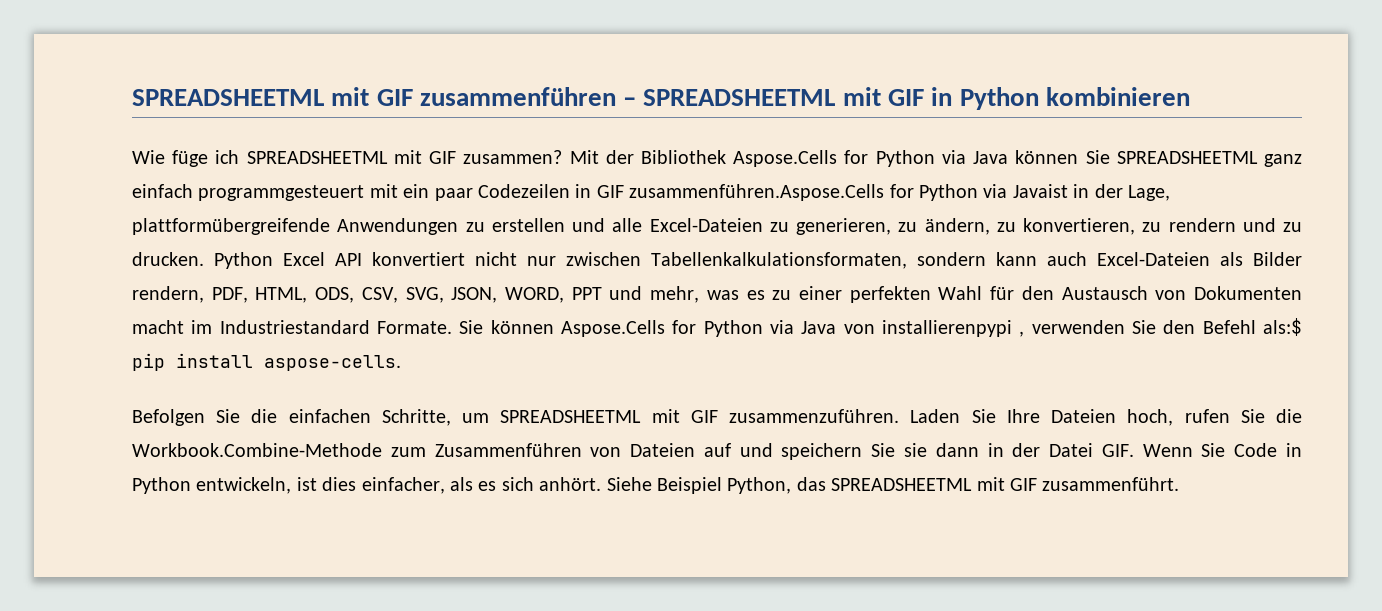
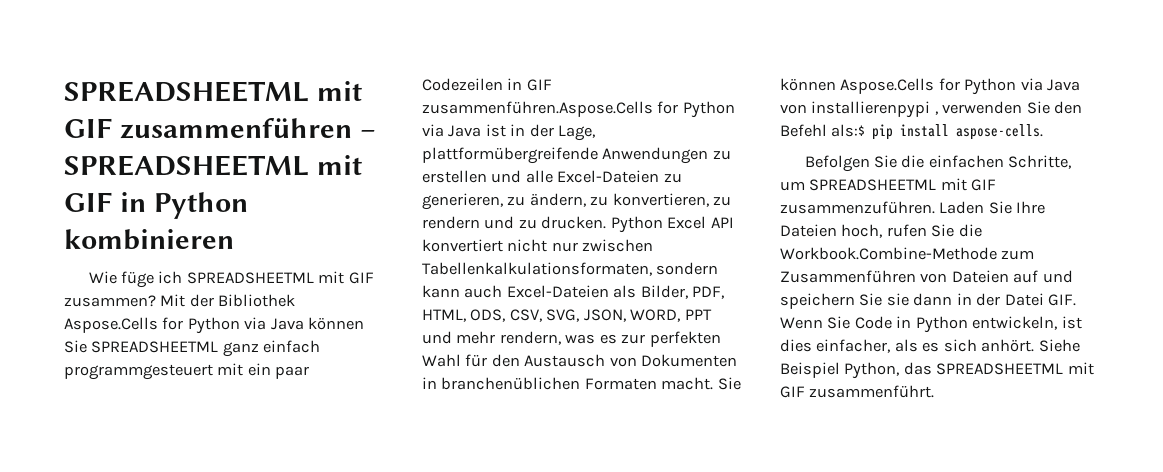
- Mit der Bibliothek Aspose.Cells for Python via Java können Sie SPREADSHEETML ganz einfach programmgesteuert mit ein paar Codezeilen in GIF zusammenführen.Aspose.Cells for Python via Javaist in der Lage, plattformübergreifende Anwendungen zu erstellen und alle Excel-Dateien zu generieren, zu ändern, zu konvertieren, zu rendern und zu drucken.
+ Mit der Bibliothek Aspose.Cells for Python via Java können Sie SPREADSHEETML ganz einfach programmgesteuert mit ein paar Codezeilen in GIF zusammenführen.Aspose.Cells for Python via Java ist in der Lage, plattformübergreifende Anwendungen zu erstellen und alle Excel-Dateien zu generieren, zu ändern, zu konvertieren, zu rendern und zu drucken.
- Python Excel API konvertiert nicht nur zwischen Tabellenkalkulationsformaten, sondern kann auch Excel-Dateien als Bilder rendern, PDF, HTML, ODS, CSV, SVG, JSON, WORD, PPT und mehr, was es zu einer perfekten Wahl für den Austausch von Dokumenten macht im Industriestandard Formate.
+ Python Excel API konvertiert nicht nur zwischen Tabellenkalkulationsformaten, sondern kann auch Excel-Dateien als Bilder, PDF, HTML, ODS, CSV, SVG, JSON, WORD, PPT und mehr rendern, was es zur perfekten Wahl für den Austausch von Dokumenten in branchenüblichen Formaten macht.

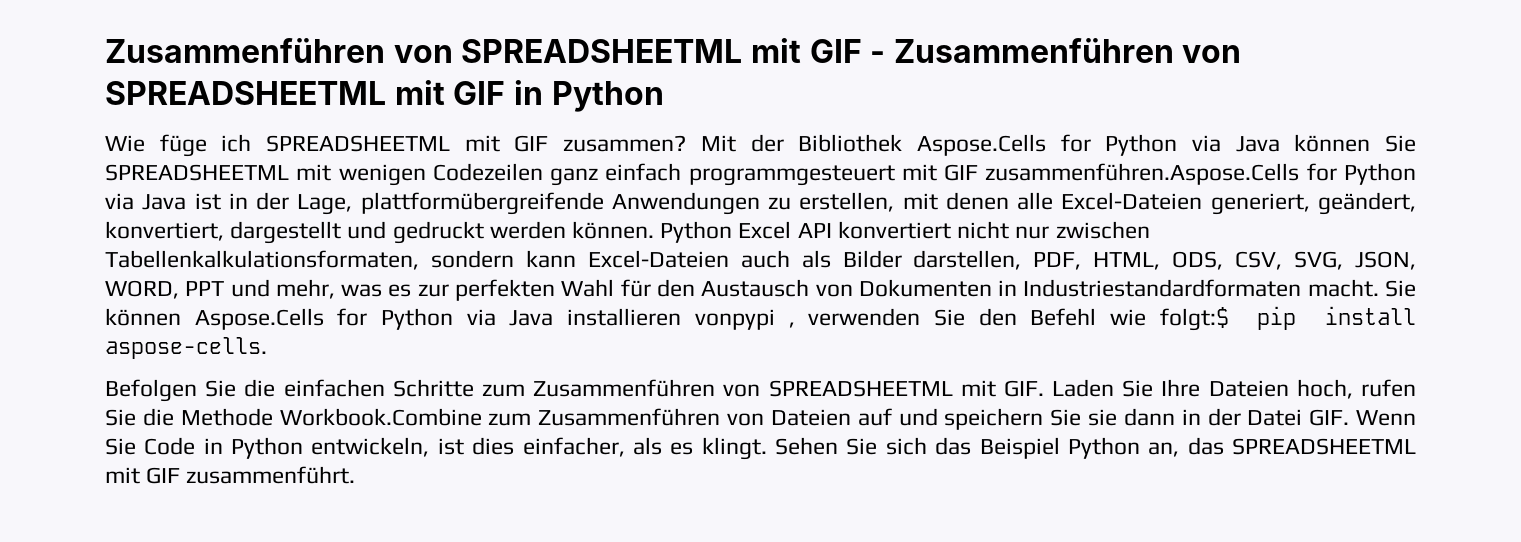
- SPREADSHEETML mit GIF zusammenführen – SPREADSHEETML mit GIF in Python kombinieren
+ Zusammenführen von SPREADSHEETML mit GIF - Zusammenführen von SPREADSHEETML mit GIF in Python
- Mit der Bibliothek Aspose.Cells for Python via Java können Sie SPREADSHEETML ganz einfach programmgesteuert mit ein paar Codezeilen in GIF zusammenführen.Aspose.Cells for Python via Java ist in der Lage, plattformübergreifende Anwendungen zu erstellen und alle Excel-Dateien zu generieren, zu ändern, zu konvertieren, zu rendern und zu drucken.
+ Mit der Bibliothek Aspose.Cells for Python via Java können Sie SPREADSHEETML mit wenigen Codezeilen ganz einfach programmgesteuert mit GIF zusammenführen.Aspose.Cells for Python via Java ist in der Lage, plattformübergreifende Anwendungen zu erstellen, mit denen alle Excel-Dateien generiert, geändert, konvertiert, dargestellt und gedruckt werden können.
- Python Excel API konvertiert nicht nur zwischen Tabellenkalkulationsformaten, sondern kann auch Excel-Dateien als Bilder, PDF, HTML, ODS, CSV, SVG, JSON, WORD, PPT und mehr rendern, was es zur perfekten Wahl für den Austausch von Dokumenten in branchenüblichen Formaten macht.
+ Python Excel API konvertiert nicht nur zwischen Tabellenkalkulationsformaten, sondern kann Excel-Dateien auch als Bilder darstellen, PDF, HTML, ODS, CSV, SVG, JSON, WORD, PPT und mehr, was es zur perfekten Wahl für den Austausch von Dokumenten in Industriestandardformaten macht.
- Sie können Aspose.Cells for Python via Java von installierenpypi , verwenden Sie den Befehl als:$ pip install aspose-cells.
+ Sie können Aspose.Cells for Python via Java installieren vonpypi , verwenden Sie den Befehl wie folgt:$ pip install aspose-cells.
- Befolgen Sie die einfachen Schritte, um SPREADSHEETML mit GIF zusammenzuführen. Laden Sie Ihre Dateien hoch, rufen Sie die Workbook.Combine-Methode zum Zusammenführen von Dateien auf und speichern Sie sie dann in der Datei GIF. Wenn Sie Code in Python entwickeln, ist dies einfacher, als es sich anhört. Siehe Beispiel Python, das SPREADSHEETML mit GIF zusammenführt.
+ Befolgen Sie die einfachen Schritte zum Zusammenführen von SPREADSHEETML mit GIF. Laden Sie Ihre Dateien hoch, rufen Sie die Methode Workbook.Combine zum Zusammenführen von Dateien auf und speichern Sie sie dann in der Datei GIF. Wenn Sie Code in Python entwickeln, ist dies einfacher, als es klingt. Sehen Sie sich das Beispiel Python an, das SPREADSHEETML mit GIF zusammenführt.

